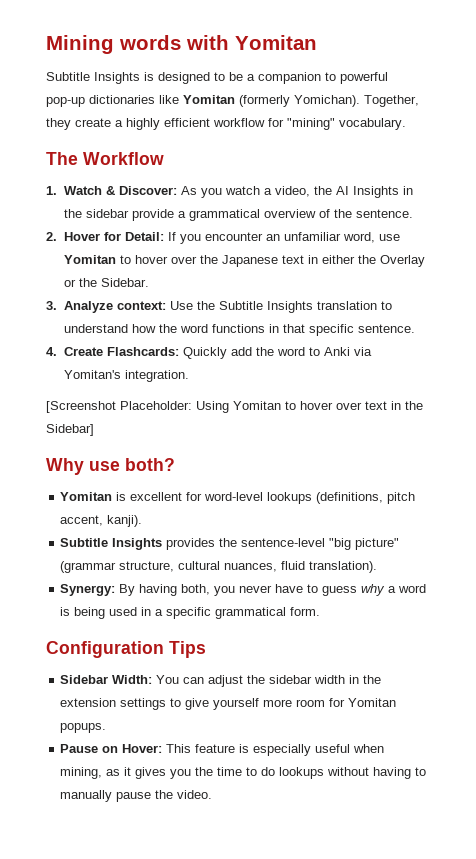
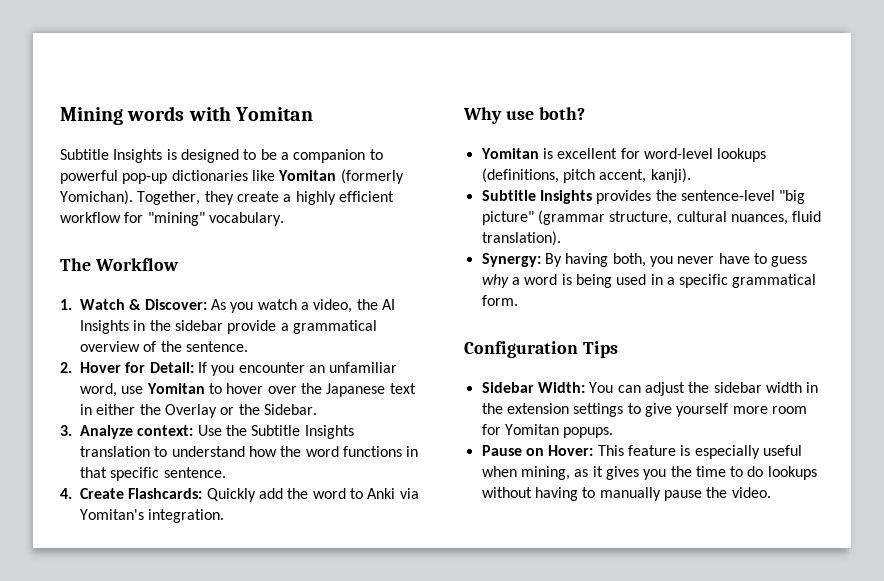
- [Screenshot Placeholder: Using Yomitan to hover over text in the Sidebar]

